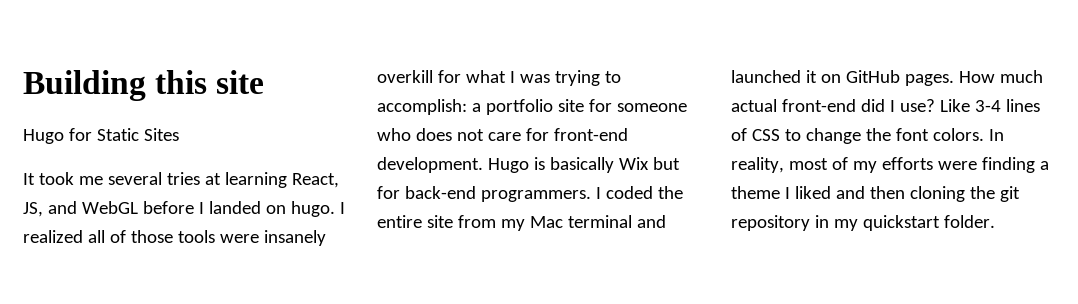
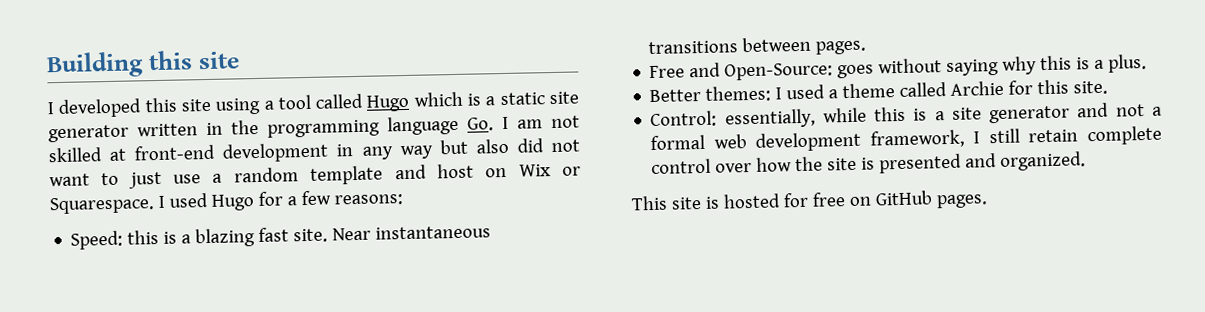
- Hugo for Static Sites
- It took me several tries at learning React, JS, and WebGL before I landed on hugo. I realized all of those tools were insanely overkill for what I was trying to accomplish: a portfolio site for someone who does not care for front-end development. Hugo is basically Wix but for back-end programmers. I coded the entire site from my Mac terminal and launched it on GitHub pages. How much actual front-end did I use? Like 3-4 lines of CSS to change the font colors. In reality, most of my efforts were finding a theme I liked and then cloning the git repository in my quickstart folder.
+ I developed this site using a tool called Hugo which is a static site generator written in the programming language Go. I am not skilled at front-end development in any way but also did not want to just use a random template and host on Wix or Squarespace. I used Hugo for a few reasons:
+ Speed: this is a blazing fast site. Near instantaneous transitions between pages.
+ Free and Open-Source: goes without saying why this is a plus.
+ Better themes: I used a theme called Archie for this site.
+ Control: essentially, while this is a site generator and not a formal web development framework, I still retain complete control over how the site is presented and organized.
+ This site is hosted for free on GitHub pages.

